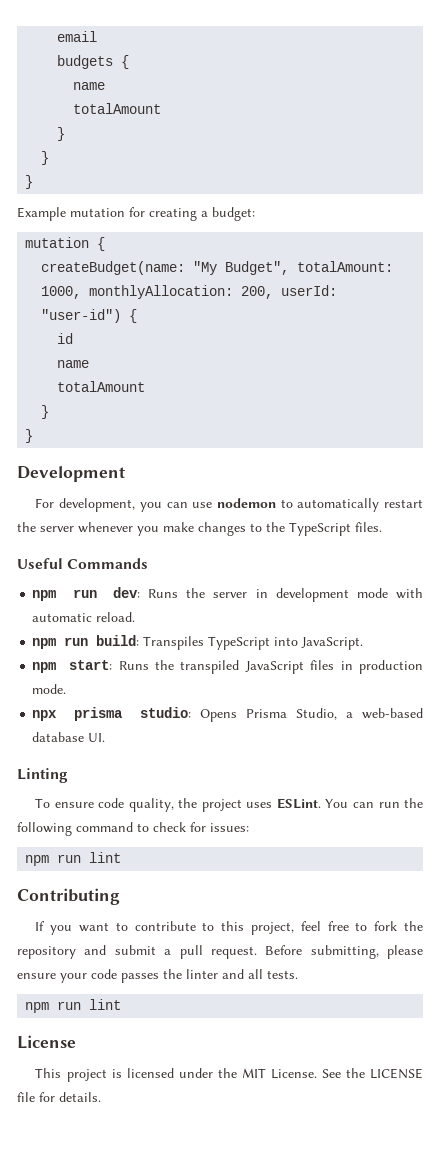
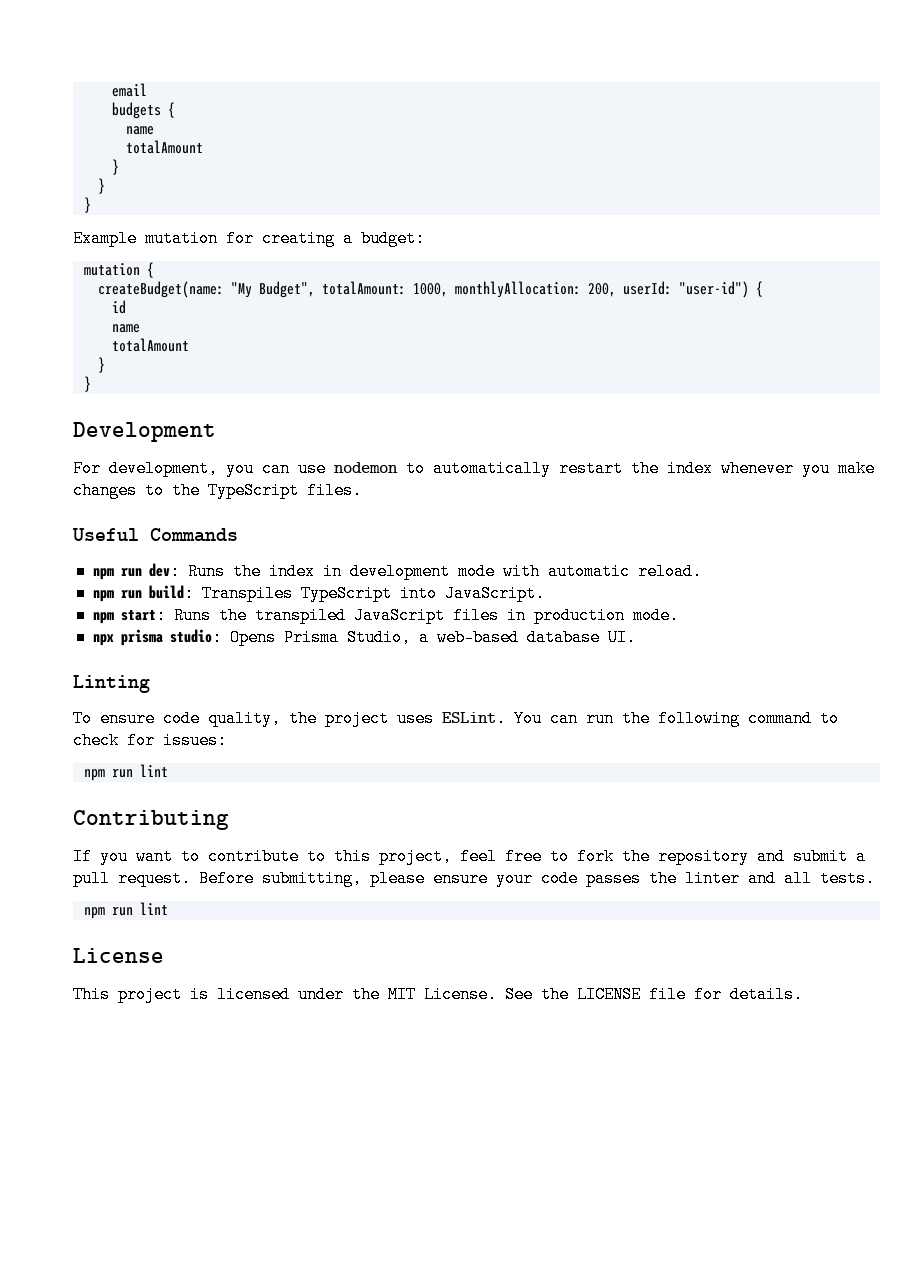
- For development, you can use nodemon to automatically restart the server whenever you make changes to the TypeScript files.
+ For development, you can use nodemon to automatically restart the index whenever you make changes to the TypeScript files.
- npm run dev: Runs the server in development mode with automatic reload.
+ npm run dev: Runs the index in development mode with automatic reload.

